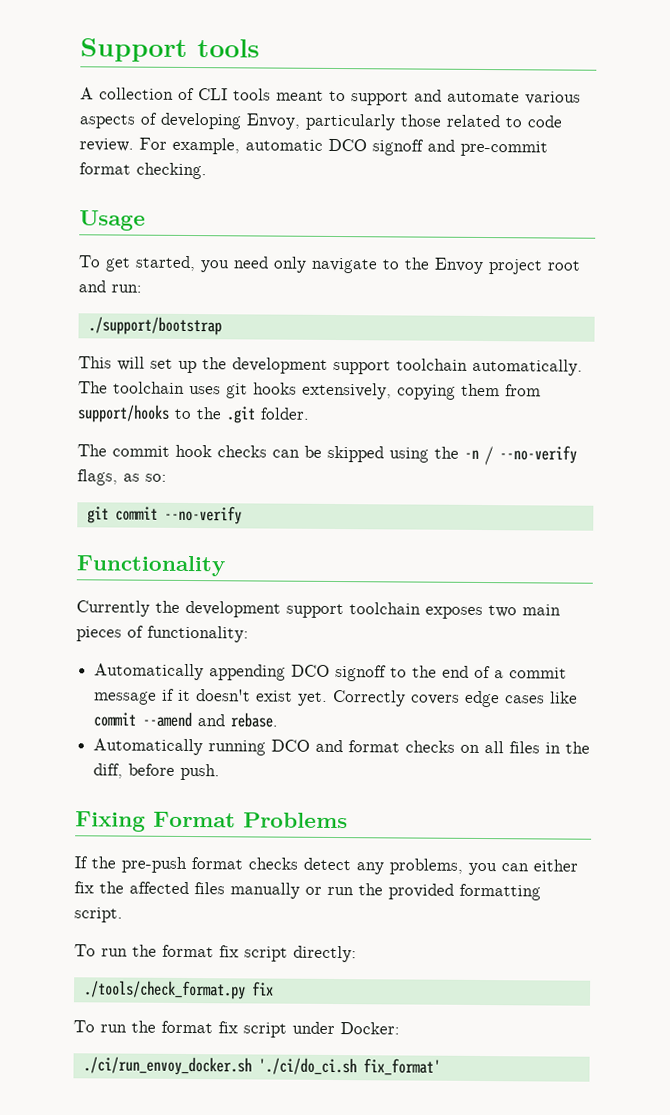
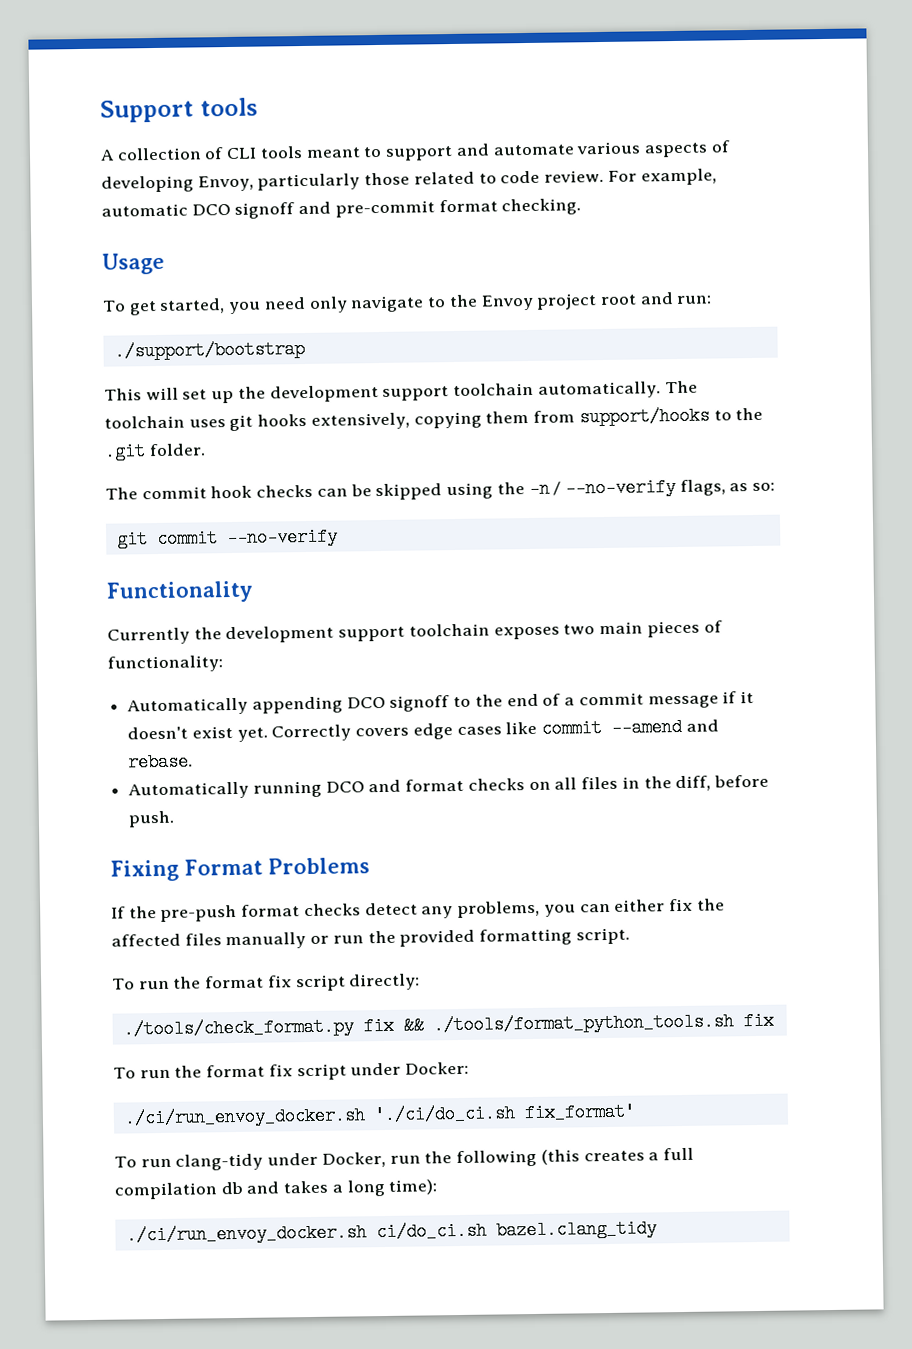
- ./tools/check_format.py fix
+ ./tools/check_format.py fix && ./tools/format_python_tools.sh fix
+ To run clang-tidy under Docker, run the following (this creates a full compilation db and takes a long time):
+ ./ci/run_envoy_docker.sh ci/do_ci.sh bazel.clang_tidy

